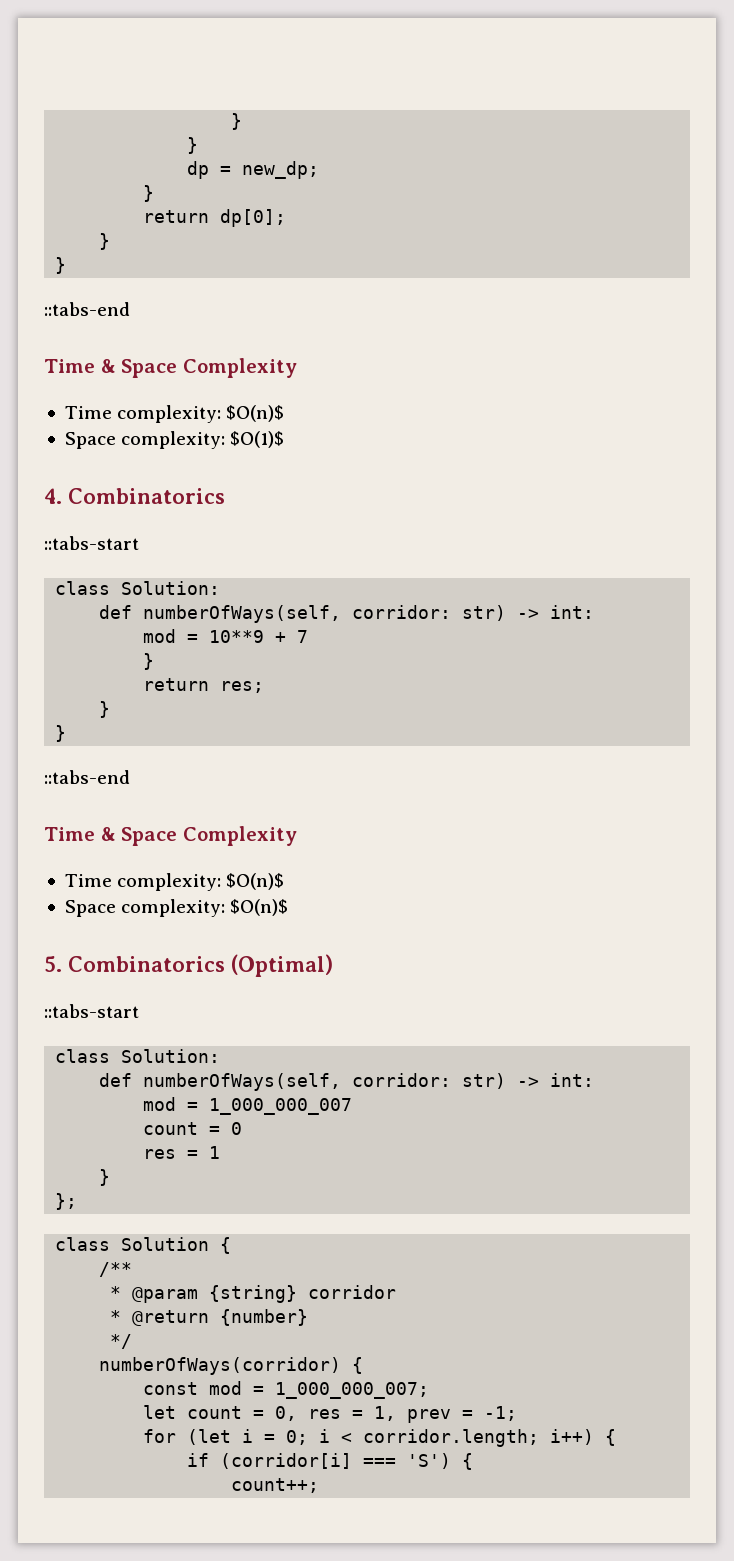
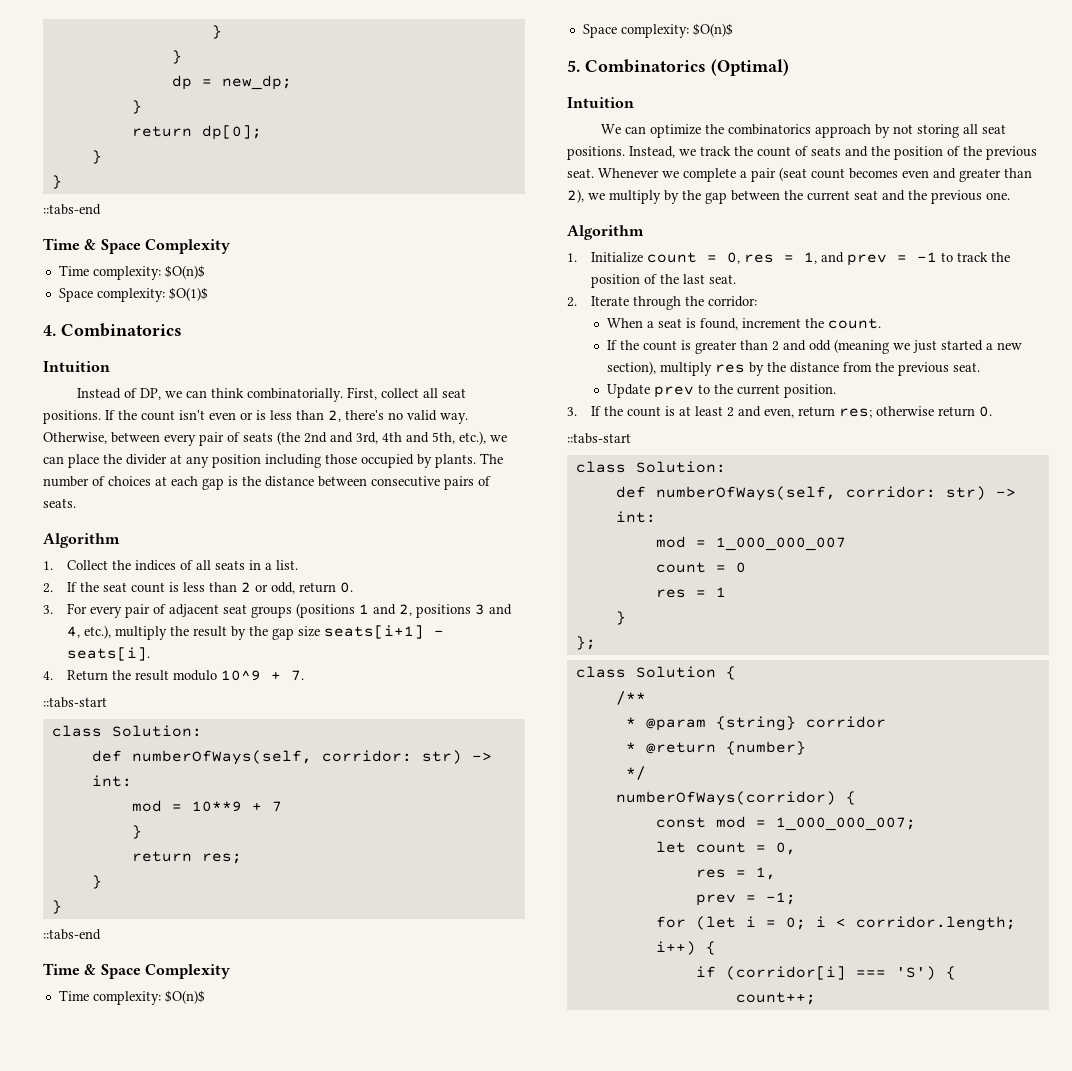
  4. Combinatorics
+ Intuition
+ Instead of DP, we can think combinatorially. First, collect all seat positions. If the count isn't even or is less than 2, there's no valid way. Otherwise, between every pair of seats (the 2nd and 3rd, 4th and 5th, etc.), we can place the divider at any position including those occupied by plants. The number of choices at each gap is the distance between consecutive pairs of seats.
+ Algorithm
+ 1. Collect the indices of all seats in a list.
+ 2. If the seat count is less than 2 or odd, return 0.
+ 3. For every pair of adjacent seat groups (positions 1 and 2, positions 3 and 4, etc.), multiply the result by the gap size seats[i+1] - seats[i].
+ 4. Return the result modulo 10^9 + 7.
  5. Combinatorics (Optimal)
+ Intuition
+ We can optimize the combinatorics approach by not storing all seat positions. Instead, we track the count of seats and the position of the previous seat. Whenever we complete a pair (seat count becomes even and greater than 2), we multiply by the gap between the current seat and the previous one.
+ Algorithm
+ 1. Initialize count = 0, res = 1, and prev = -1 to track the position of the last seat.
+ 2. Iterate through the corridor:
+ When a seat is found, increment the count.
+ If the count is greater than 2 and odd (meaning we just started a new section), multiply res by the distance from the previous seat.
+ Update prev to the current position.
+ 3. If the count is at least 2 and even, return res; otherwise return 0.
- let count = 0, res = 1, prev = -1;
+ let count = 0,
+ res = 1,
+ prev = -1;

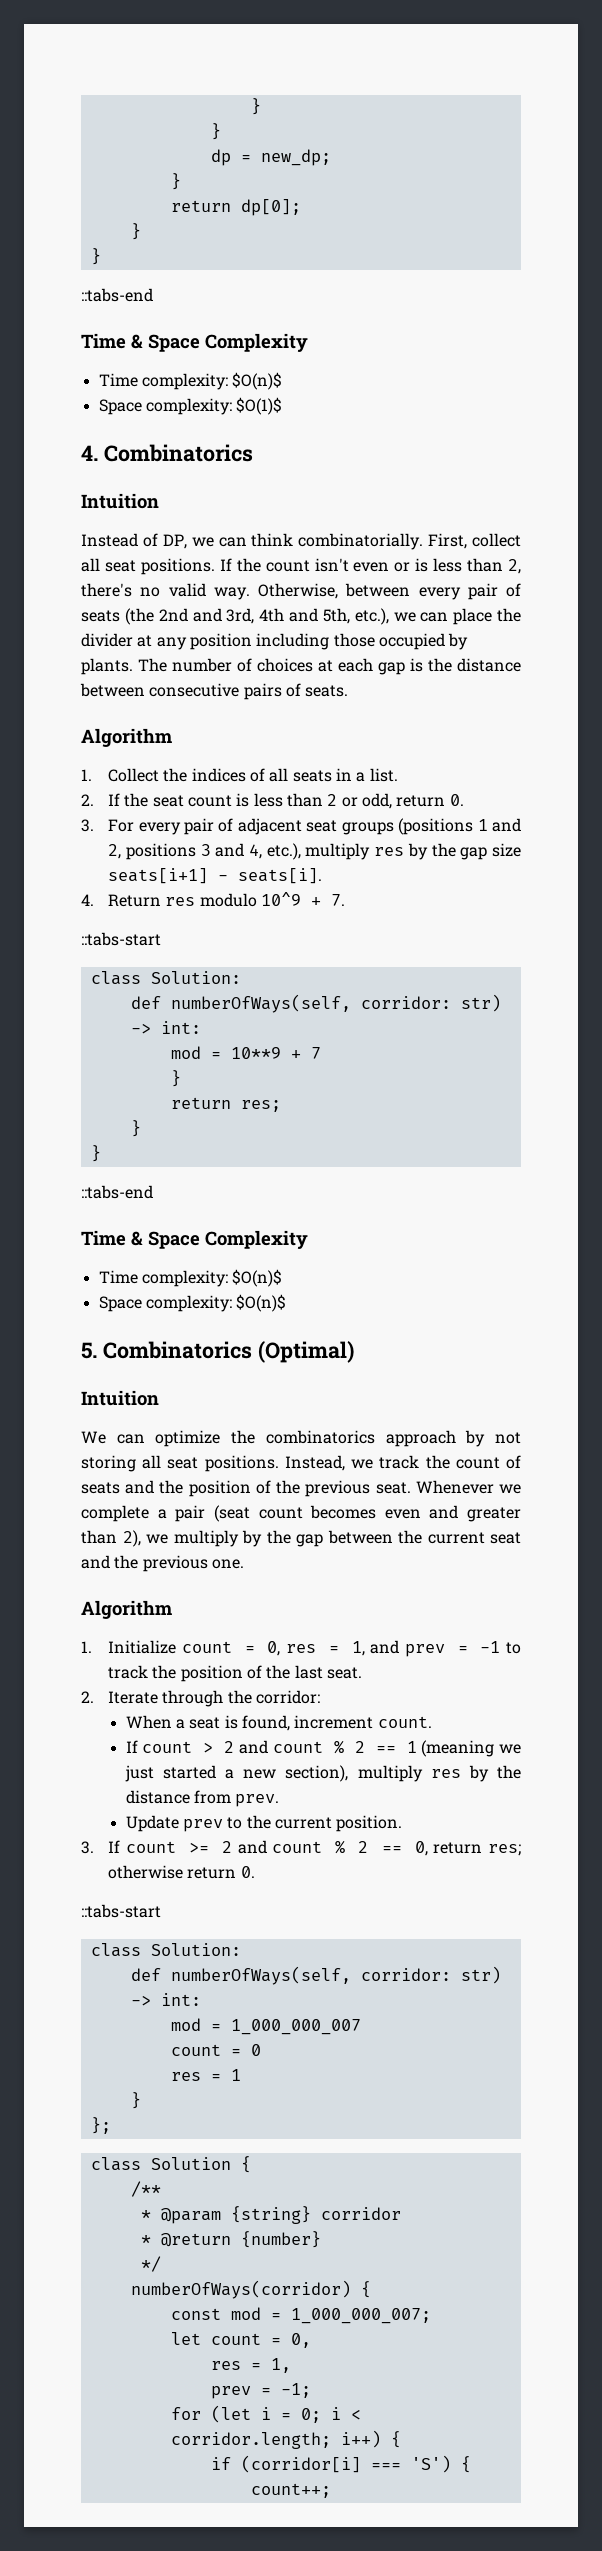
- 3. For every pair of adjacent seat groups (positions 1 and 2, positions 3 and 4, etc.), multiply the result by the gap size seats[i+1] - seats[i].
+ 3. For every pair of adjacent seat groups (positions 1 and 2, positions 3 and 4, etc.), multiply res by the gap size seats[i+1] - seats[i].
- 4. Return the result modulo 10^9 + 7.
+ 4. Return res modulo 10^9 + 7.
- When a seat is found, increment the count.
+ When a seat is found, increment count.
- If the count is greater than 2 and odd (meaning we just started a new section), multiply res by the distance from the previous seat.
+ If count > 2 and count % 2 == 1 (meaning we just started a new section), multiply res by the distance from prev.
- 3. If the count is at least 2 and even, return res; otherwise return 0.
+ 3. If count >= 2 and count % 2 == 0, return res; otherwise return 0.

